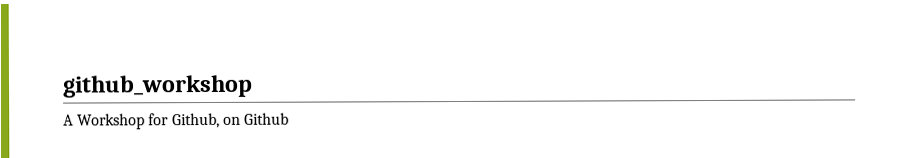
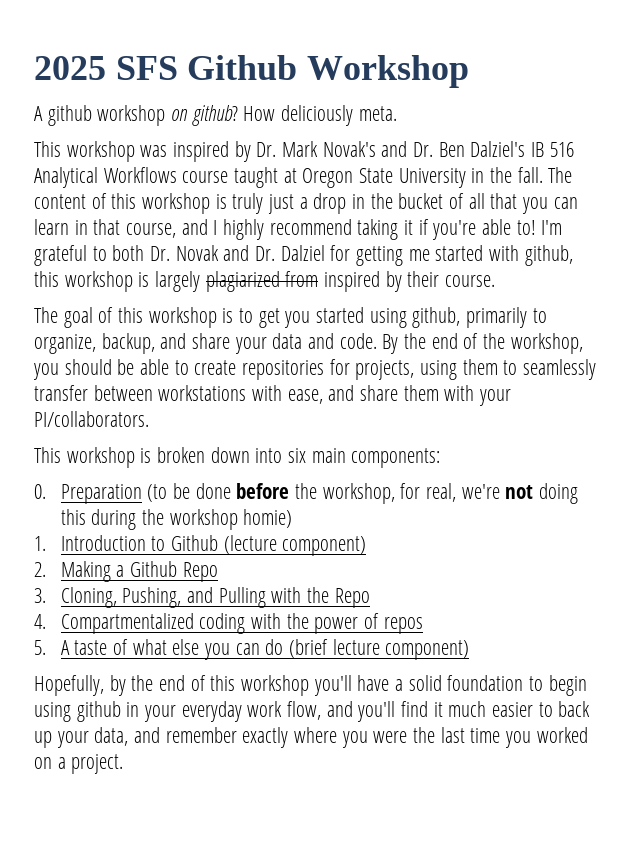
- github_workshop
- A Workshop for Github, on Github
+ 2025 SFS Github Workshop
+ A github workshop on github? How deliciously meta.
+ This workshop was inspired by Dr. Mark Novak's and Dr. Ben Dalziel's IB 516 Analytical Workflows course taught at Oregon State University in the fall. The content of this workshop is truly just a drop in the bucket of all that you can learn in that course, and I highly recommend taking it if you're able to! I'm grateful to both Dr. Novak and Dr. Dalziel for getting me started with github, this workshop is largely plagiarized from inspired by their course.
+ The goal of this workshop is to get you started using github, primarily to organize, backup, and share your data and code. By the end of the workshop, you should be able to create repositories for projects, using them to seamlessly transfer between workstations with ease, and share them with your PI/collaborators.
+ This workshop is broken down into six main components:
+ 0. Preparation (to be done before the workshop, for real, we're not doing this during the workshop homie)
+ 1. Introduction to Github (lecture component)
+ 2. Making a Github Repo
+ 3. Cloning, Pushing, and Pulling with the Repo
+ 4. Compartmentalized coding with the power of repos
+ 5. A taste of what else you can do (brief lecture component)
+ Hopefully, by the end of this workshop you'll have a solid foundation to begin using github in your everyday work flow, and you'll find it much easier to back up your data, and remember exactly where you were the last time you worked on a project.

